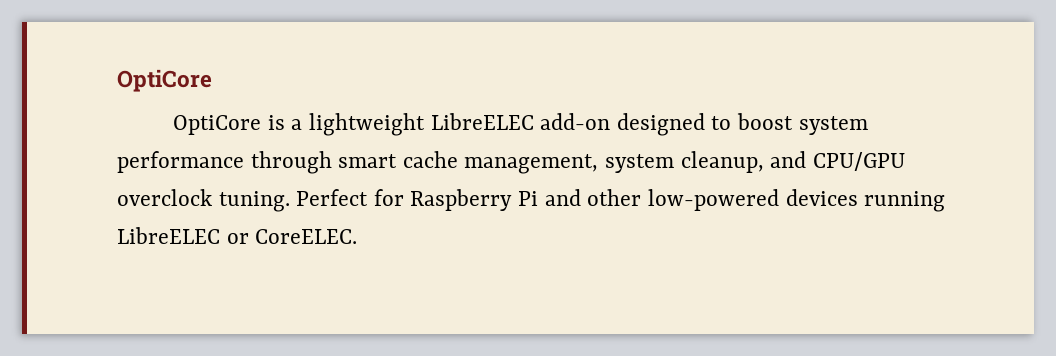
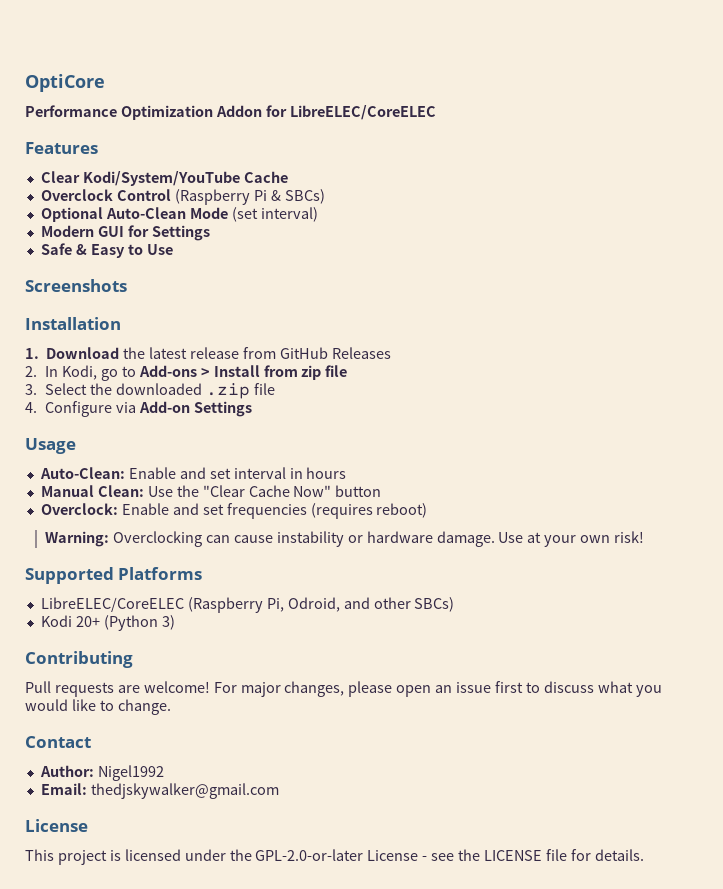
- OptiCore is a lightweight LibreELEC add-on designed to boost system performance through smart cache management, system cleanup, and CPU/GPU overclock tuning. Perfect for Raspberry Pi and other low-powered devices running LibreELEC or CoreELEC.
+ Performance Optimization Addon for LibreELEC/CoreELEC
+ Features
+ Clear Kodi/System/YouTube Cache
+ Overclock Control (Raspberry Pi & SBCs)
+ Optional Auto-Clean Mode (set interval)
+ Modern GUI for Settings
+ Safe & Easy to Use
+ Screenshots
+ Installation
+ 1. Download the latest release from GitHub Releases
+ 2. In Kodi, go to Add-ons > Install from zip file
+ 3. Select the downloaded .zip file
+ 4. Configure via Add-on Settings
+ Usage
+ Auto-Clean: Enable and set interval in hours
+ Manual Clean: Use the "Clear Cache Now" button
+ Overclock: Enable and set frequencies (requires reboot)
+ Warning: Overclocking can cause instability or hardware damage. Use at your own risk!
+ Supported Platforms
+ LibreELEC/CoreELEC (Raspberry Pi, Odroid, and other SBCs)
+ Kodi 20+ (Python 3)
+ Contributing
+ Pull requests are welcome! For major changes, please open an issue first to discuss what you would like to change.
+ Contact
+ Author: Nigel1992
+ Email: thedjskywalker@gmail.com
+ License
+ This project is licensed under the GPL-2.0-or-later License - see the LICENSE file for details.

